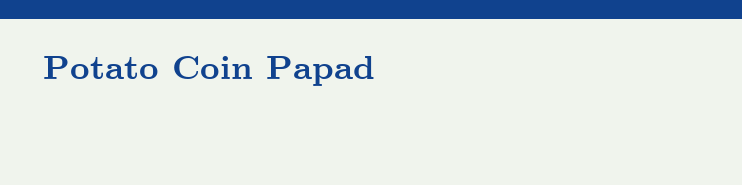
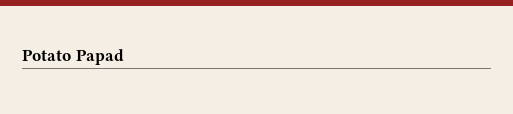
- Potato Coin Papad
+ Potato Papad

